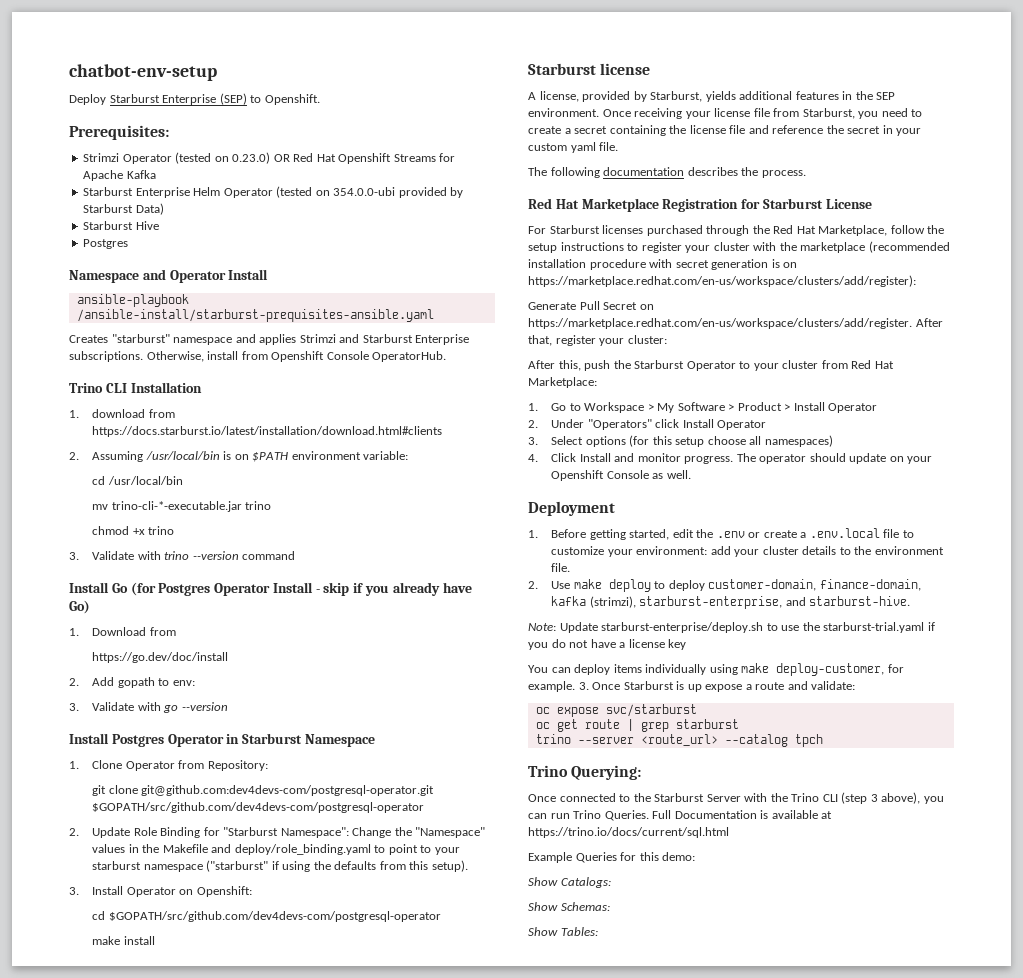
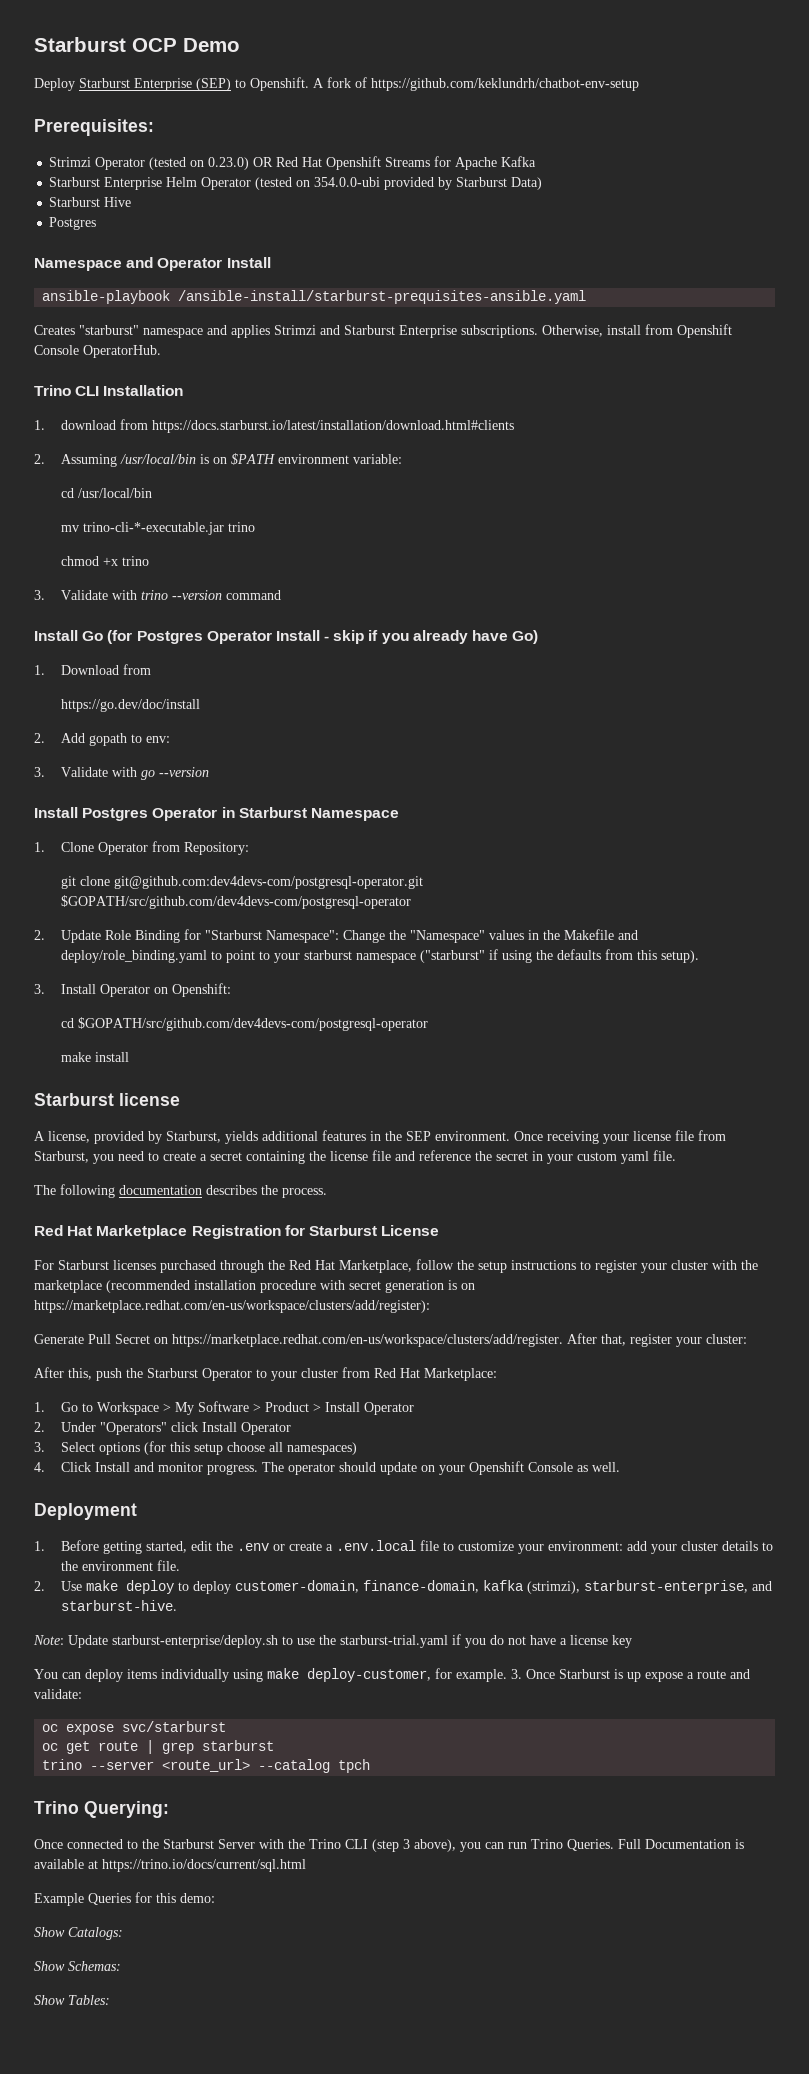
- chatbot-env-setup
+ Starburst OCP Demo
+ A fork of https://github.com/keklundrh/chatbot-env-setup

